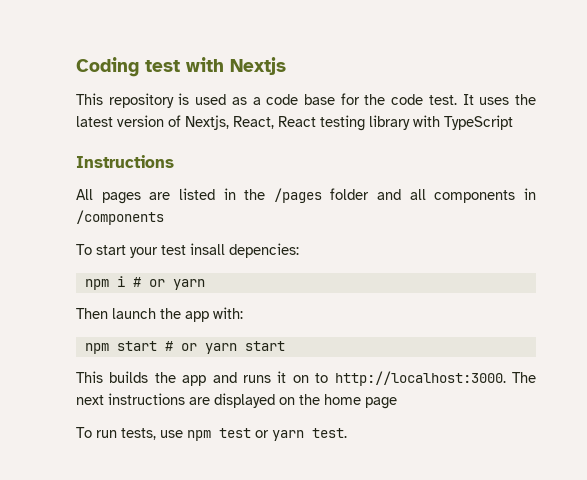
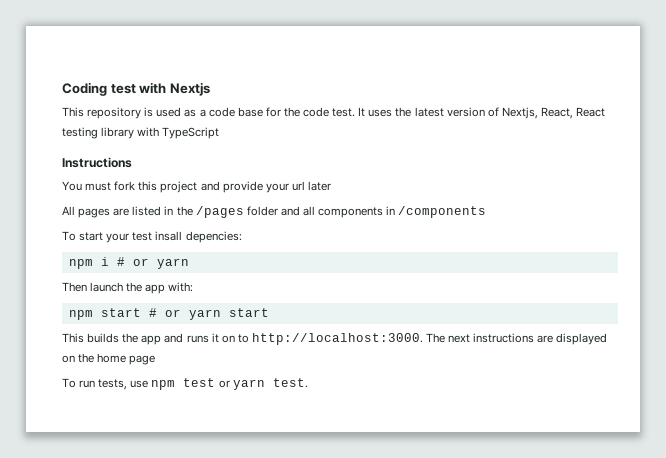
+ You must fork this project and provide your url later

